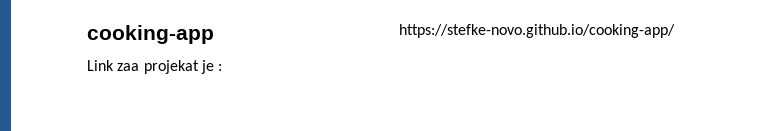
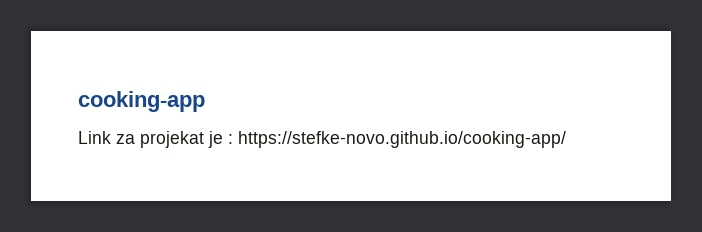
- Link zaa projekat je : https://stefke-novo.github.io/cooking-app/
+ Link za projekat je : https://stefke-novo.github.io/cooking-app/

